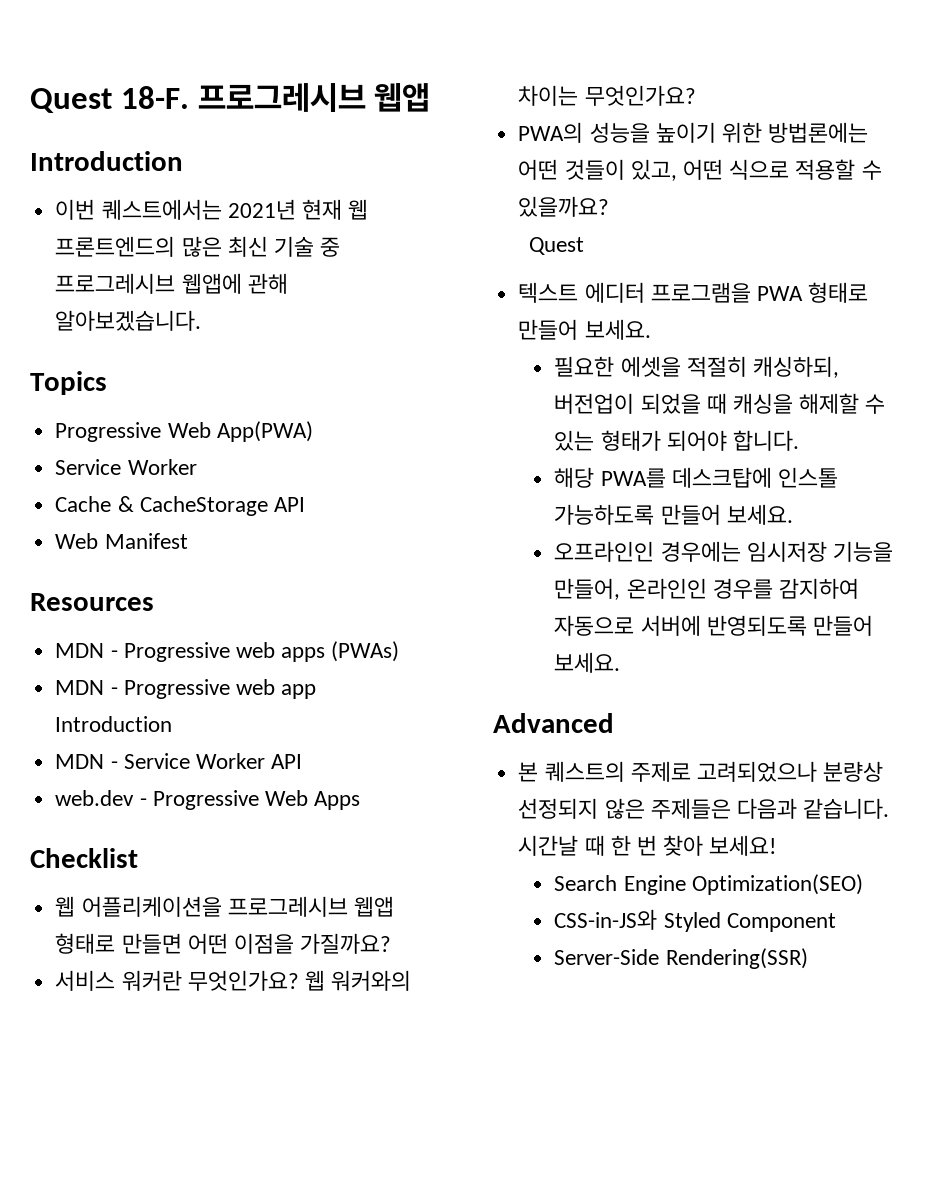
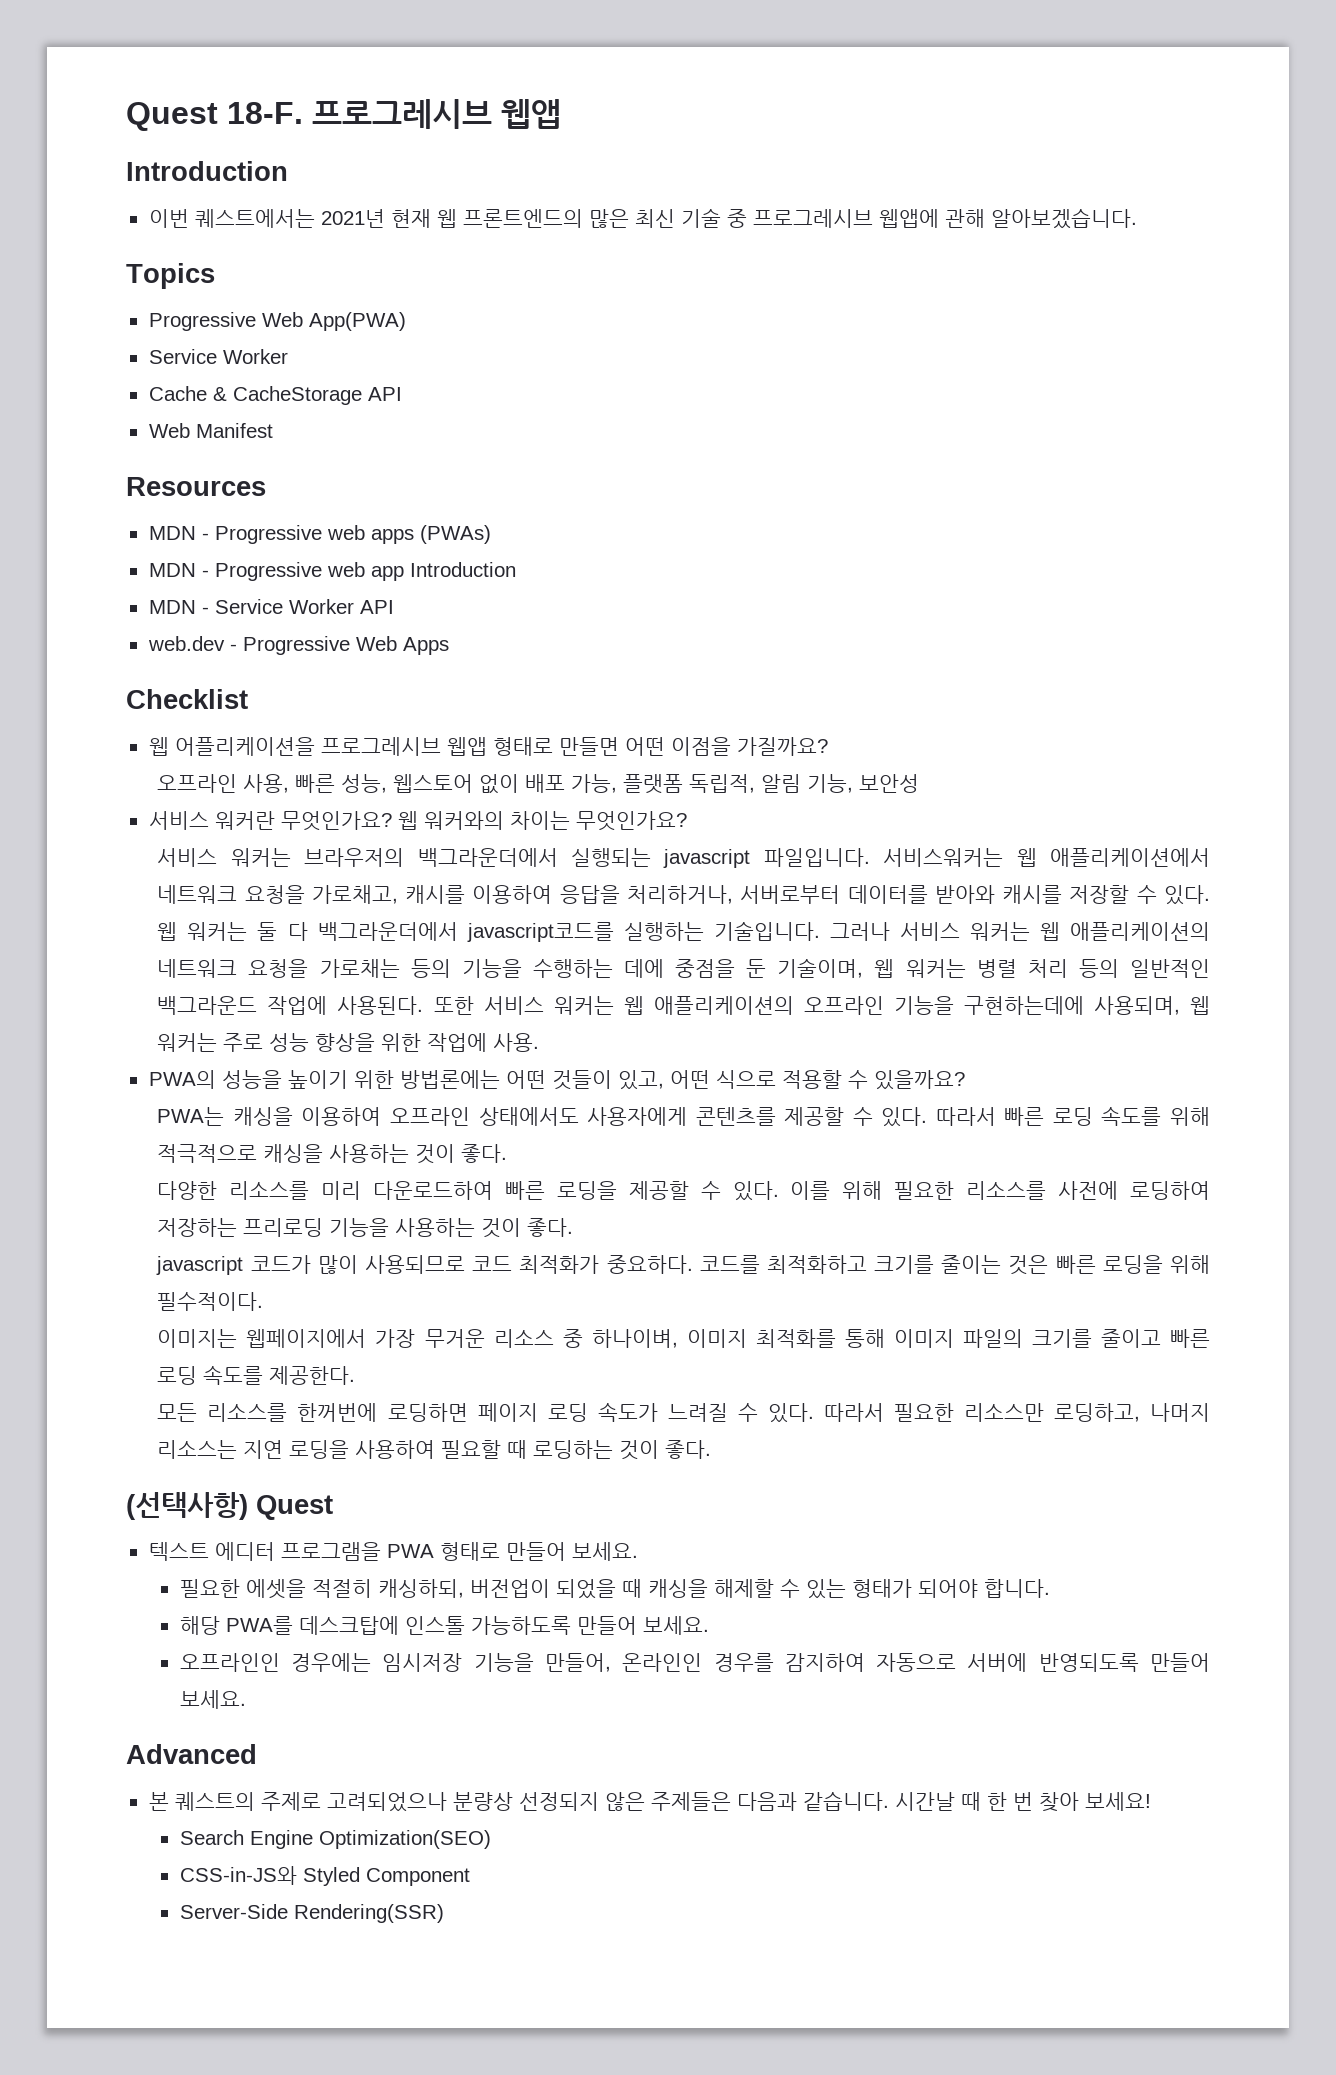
+ 오프라인 사용, 빠른 성능, 웹스토어 없이 배포 가능, 플랫폼 독립적, 알림 기능, 보안성
+ 서비스 워커는 브라우저의 백그라운더에서 실행되는 javascript 파일입니다. 서비스워커는 웹 애플리케이션에서 네트워크 요청을 가로채고, 캐시를 이용하여 응답을 처리하거나, 서버로부터 데이터를 받아와 캐시를 저장할 수 있다. 웹 워커는 둘 다 백그라운더에서 javascript코드를 실행하는 기술입니다. 그러나 서비스 워커는 웹 애플리케이션의 네트워크 요청을 가로채는 등의 기능을 수행하는 데에 중점을 둔 기술이며, 웹 워커는 병렬 처리 등의 일반적인 백그라운드 작업에 사용된다. 또한 서비스 워커는 웹 애플리케이션의 오프라인 기능을 구현하는데에 사용되며, 웹 워커는 주로 성능 향상을 위한 작업에 사용.
  PWA의 성능을 높이기 위한 방법론에는 어떤 것들이 있고, 어떤 식으로 적용할 수 있을까요?
- Quest
+ PWA는 캐싱을 이용하여 오프라인 상태에서도 사용자에게 콘텐츠를 제공할 수 있다. 따라서 빠른 로딩 속도를 위해 적극적으로 캐싱을 사용하는 것이 좋다.
+ 다양한 리소스를 미리 다운로드하여 빠른 로딩을 제공할 수 있다. 이를 위해 필요한 리소스를 사전에 로딩하여 저장하는 프리로딩 기능을 사용하는 것이 좋다.
+ javascript 코드가 많이 사용되므로 코드 최적화가 중요하다. 코드를 최적화하고 크기를 줄이는 것은 빠른 로딩을 위해 필수적이다.
+ 이미지는 웹페이지에서 가장 무거운 리소스 중 하나이벼, 이미지 최적화를 통해 이미지 파일의 크기를 줄이고 빠른 로딩 속도를 제공한다.
+ 모든 리소스를 한꺼번에 로딩하면 페이지 로딩 속도가 느려질 수 있다. 따라서 필요한 리소스만 로딩하고, 나머지 리소스는 지연 로딩을 사용하여 필요할 때 로딩하는 것이 좋다.
+ (선택사항) Quest

